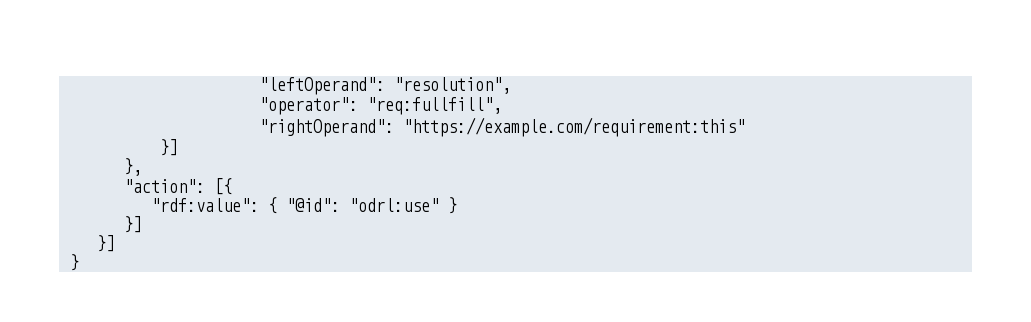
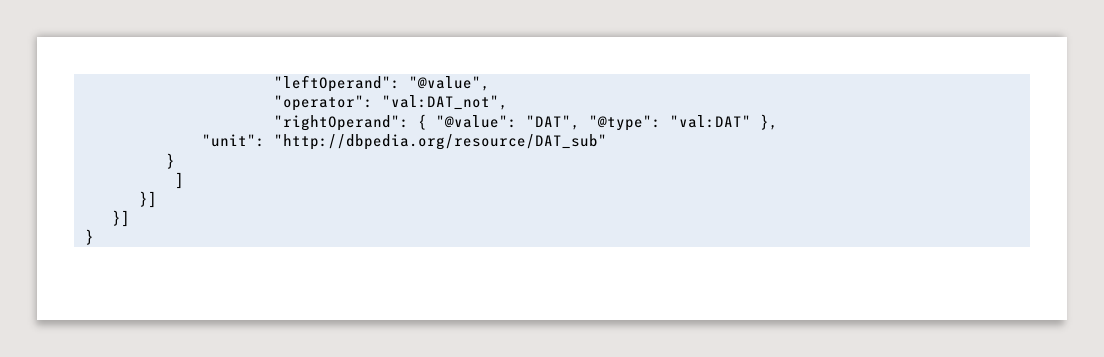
- "leftOperand": "resolution",
+ "leftOperand": "@value",
- "operator": "req:fullfill",
+ "operator": "val:DAT_not",
- "rightOperand": "https://example.com/requirement:this"
- }]
- },
- "action": [{
- "rdf:value": { "@id": "odrl:use" }
+ "rightOperand": { "@value": "DAT", "@type": "val:DAT" },
+ "unit": "http://dbpedia.org/resource/DAT_sub"
+ }
+ ]

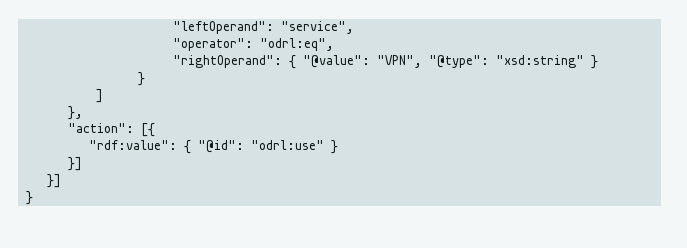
- "leftOperand": "@value",
+ "leftOperand": "service",
- "operator": "val:DAT_not",
+ "operator": "odrl:eq",
- "rightOperand": { "@value": "DAT", "@type": "val:DAT" },
- "unit": "http://dbpedia.org/resource/DAT_sub"
+ "rightOperand": { "@value": "VPN", "@type": "xsd:string" }
  }
  ]
+ },
+ "action": [{
+ "rdf:value": { "@id": "odrl:use" }

